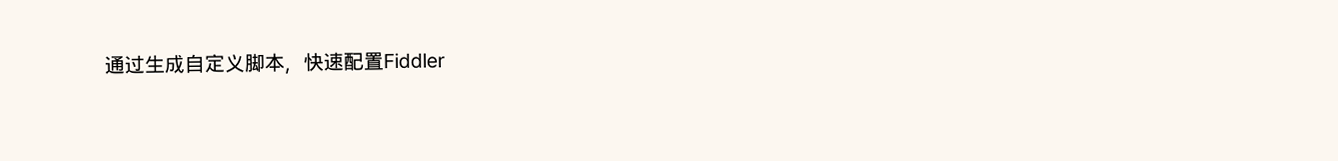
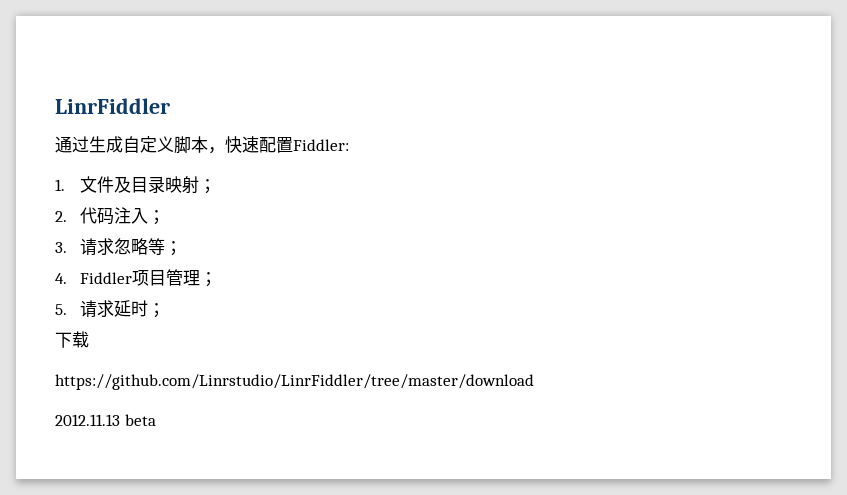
+ LinrFiddler
- 通过生成自定义脚本，快速配置Fiddler
+ 通过生成自定义脚本，快速配置Fiddler:
+ 1.文件及目录映射；
+ 2.代码注入；
+ 3.请求忽略等；
+ 4. Fiddler项目管理；
+ 5.请求延时；
+ 下载
+ https://github.com/Linrstudio/LinrFiddler/tree/master/download
+ 2012.11.13 beta

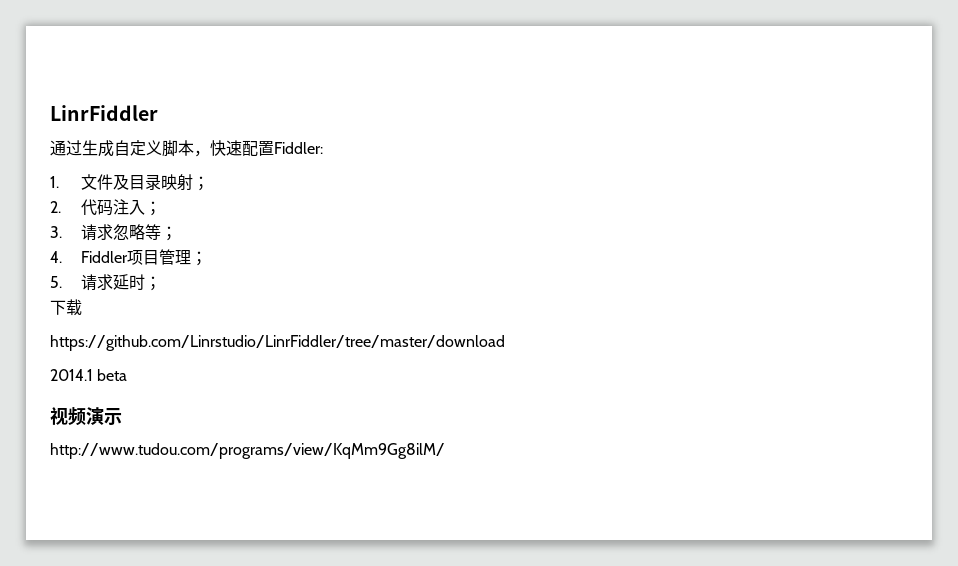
- 2012.11.13 beta
+ 2014.1 beta
+ 视频演示
+ http://www.tudou.com/programs/view/KqMm9Gg8ilM/

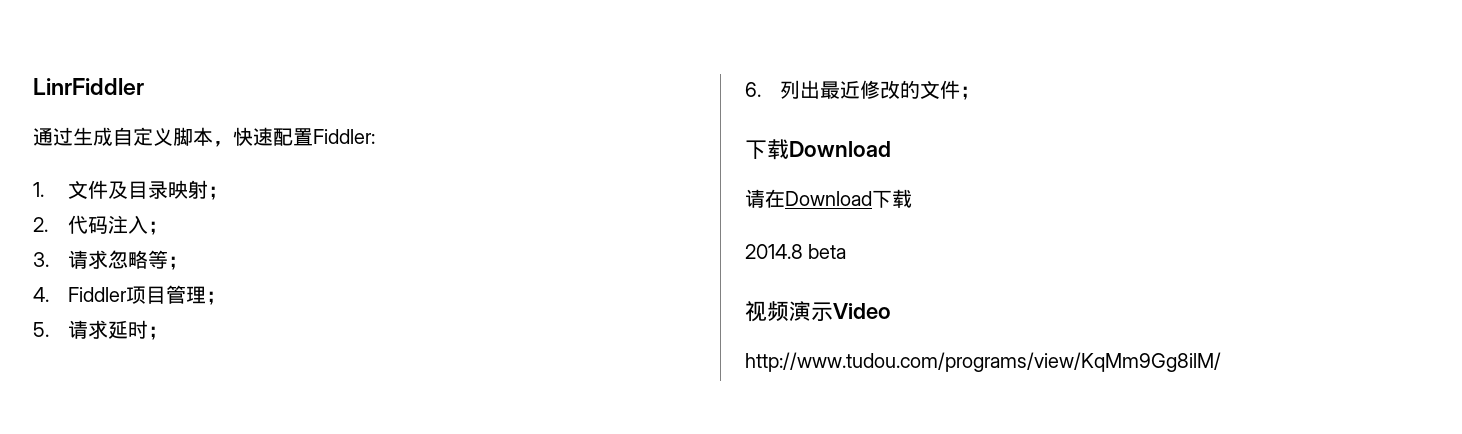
- 下载
+ 6.列出最近修改的文件；
+ 下载Download
+ 请在Download下载
- https://github.com/Linrstudio/LinrFiddler/tree/master/download
- 2014.1 beta
+ 2014.8 beta
- 视频演示
+ 视频演示Video

